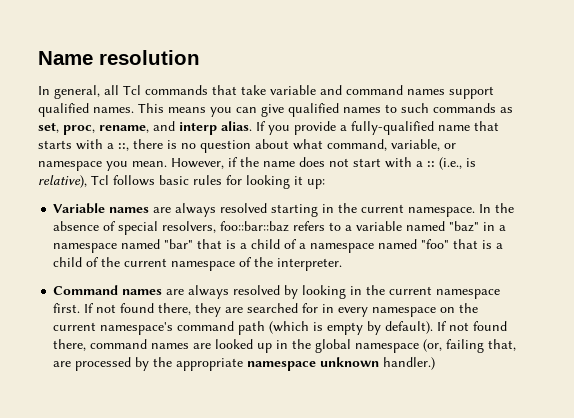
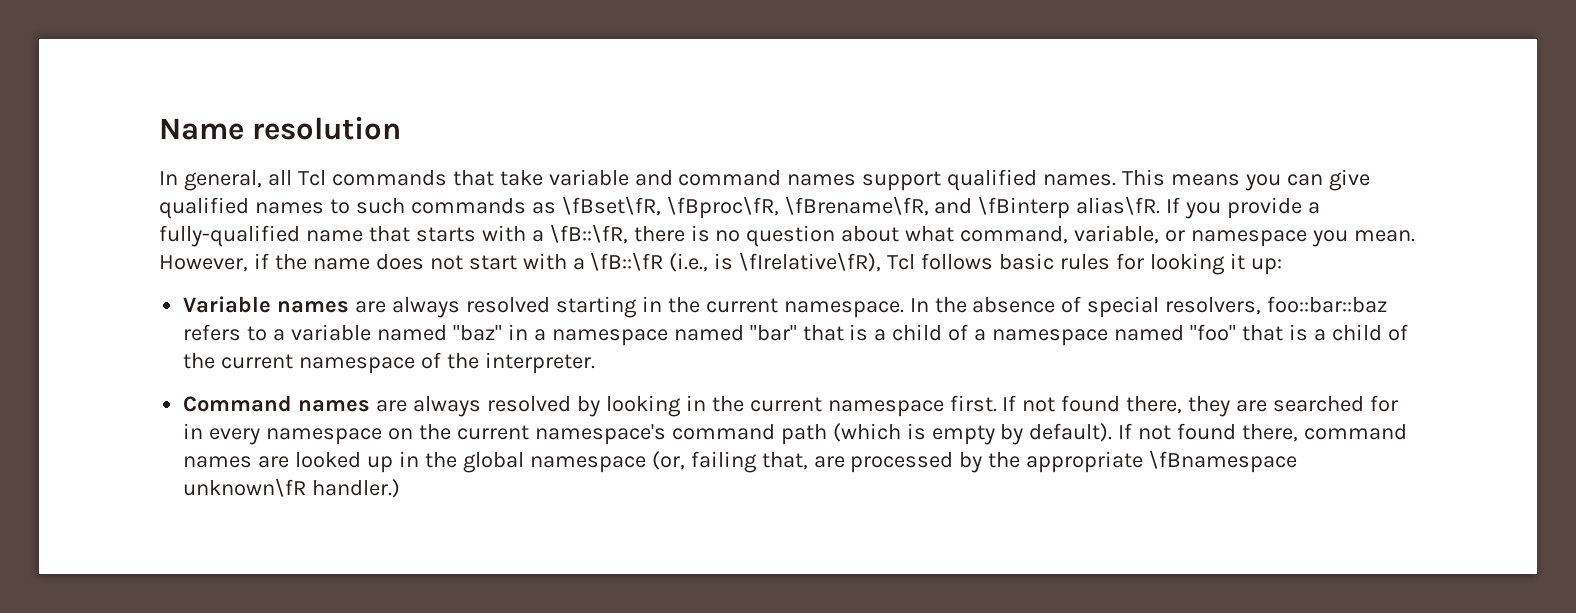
- This means you can give qualified names to such commands as set, proc, rename, and interp alias.
+ This means you can give qualified names to such commands as \fBset\fR, \fBproc\fR, \fBrename\fR, and \fBinterp alias\fR.
- If you provide a fully-qualified name that starts with a ::, there is no question about what command, variable, or namespace you mean.
+ If you provide a fully-qualified name that starts with a \fB::\fR, there is no question about what command, variable, or namespace you mean.
- However, if the name does not start with a :: (i.e., is relative), Tcl follows basic rules for looking it up:
+ However, if the name does not start with a \fB::\fR (i.e., is \fIrelative\fR), Tcl follows basic rules for looking it up:
- If not found there, command names are looked up in the global namespace (or, failing that, are processed by the appropriate namespace unknown handler.)
+ If not found there, command names are looked up in the global namespace (or, failing that, are processed by the appropriate \fBnamespace unknown\fR handler.)

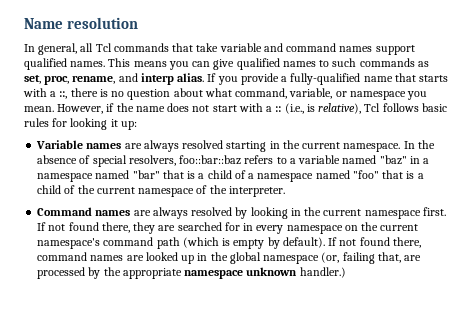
- This means you can give qualified names to such commands as \fBset\fR, \fBproc\fR, \fBrename\fR, and \fBinterp alias\fR.
+ This means you can give qualified names to such commands as set, proc, rename, and interp alias.
- If you provide a fully-qualified name that starts with a \fB::\fR, there is no question about what command, variable, or namespace you mean.
+ If you provide a fully-qualified name that starts with a ::, there is no question about what command, variable, or namespace you mean.
- However, if the name does not start with a \fB::\fR (i.e., is \fIrelative\fR), Tcl follows basic rules for looking it up:
+ However, if the name does not start with a :: (i.e., is relative), Tcl follows basic rules for looking it up:
- If not found there, command names are looked up in the global namespace (or, failing that, are processed by the appropriate \fBnamespace unknown\fR handler.)
+ If not found there, command names are looked up in the global namespace (or, failing that, are processed by the appropriate namespace unknown handler.)

